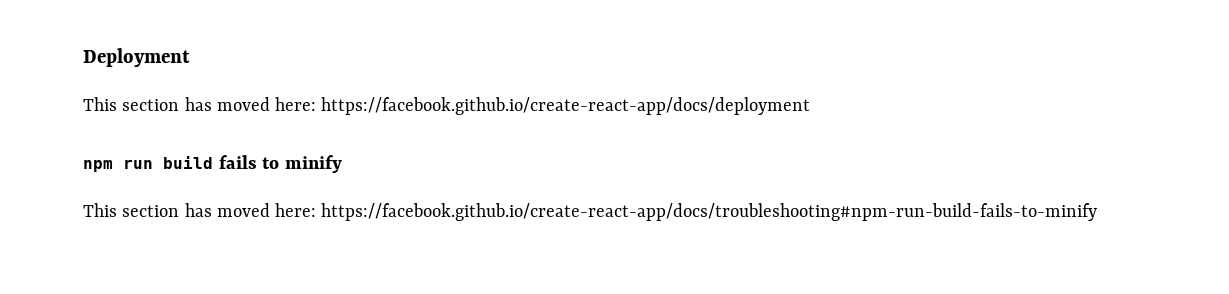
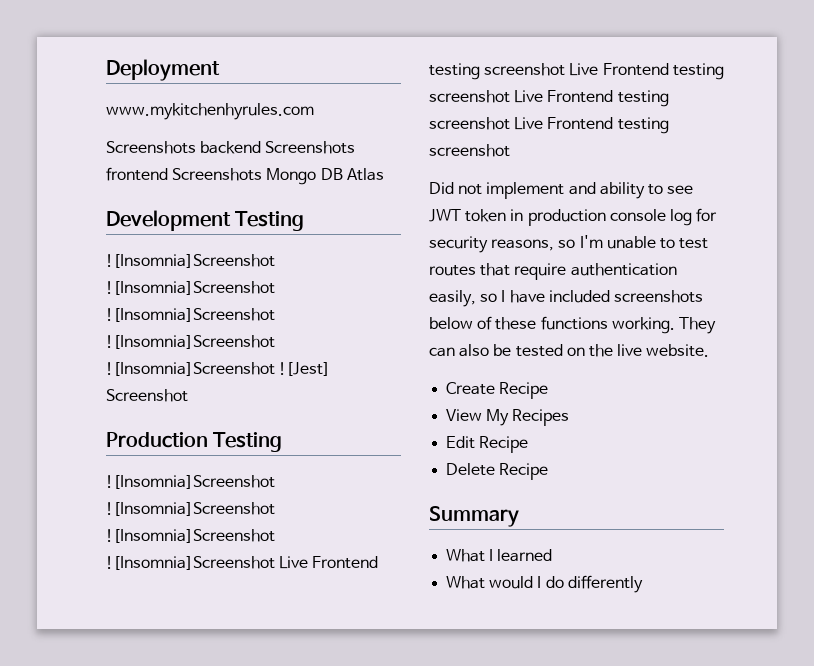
- This section has moved here: https://facebook.github.io/create-react-app/docs/deployment
- npm run build fails to minify
- This section has moved here: https://facebook.github.io/create-react-app/docs/troubleshooting#npm-run-build-fails-to-minify
+ www.mykitchenhyrules.com
+ Screenshots backend Screenshots frontend Screenshots Mongo DB Atlas
+ Development Testing
+ ![Insomnia]Screenshot ![Insomnia]Screenshot ![Insomnia]Screenshot ![Insomnia]Screenshot ![Insomnia]Screenshot ![Jest] Screenshot
+ Production Testing
+ ![Insomnia]Screenshot ![Insomnia]Screenshot ![Insomnia]Screenshot ![Insomnia]Screenshot Live Frontend testing screenshot Live Frontend testing screenshot Live Frontend testing screenshot Live Frontend testing screenshot
+ Did not implement and ability to see JWT token in production console log for security reasons, so I'm unable to test routes that require authentication easily, so I have included screenshots below of these functions working. They can also be tested on the live website.
+ Create Recipe
+ View My Recipes
+ Edit Recipe
+ Delete Recipe
+ Summary
+ What I learned
+ What would I do differently

